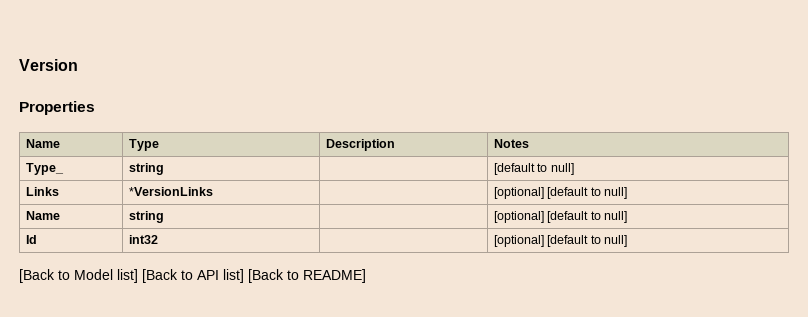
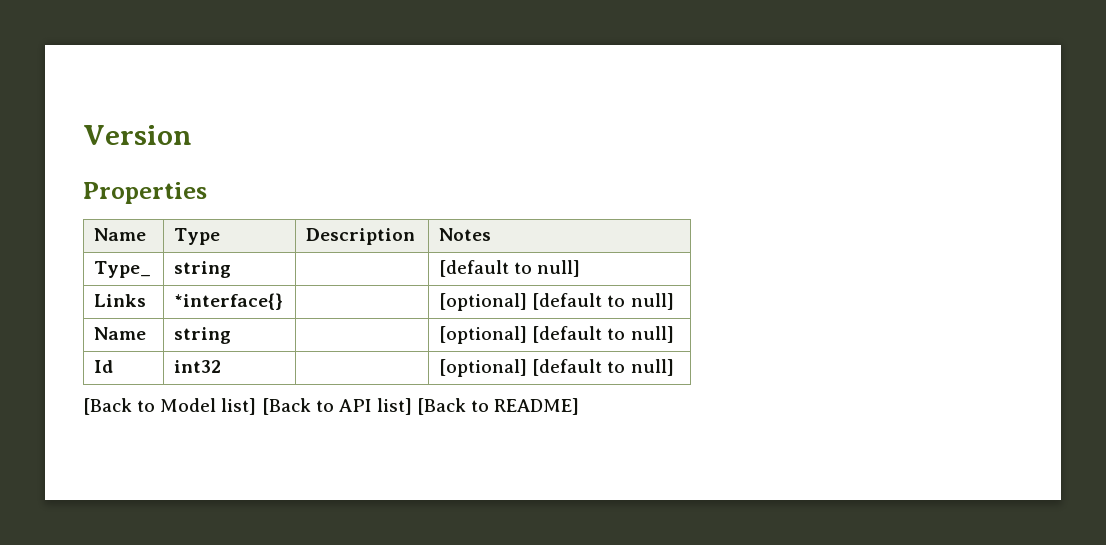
- Links | *VersionLinks | | [optional] [default to null]
+ Links | *interface{} | | [optional] [default to null]

